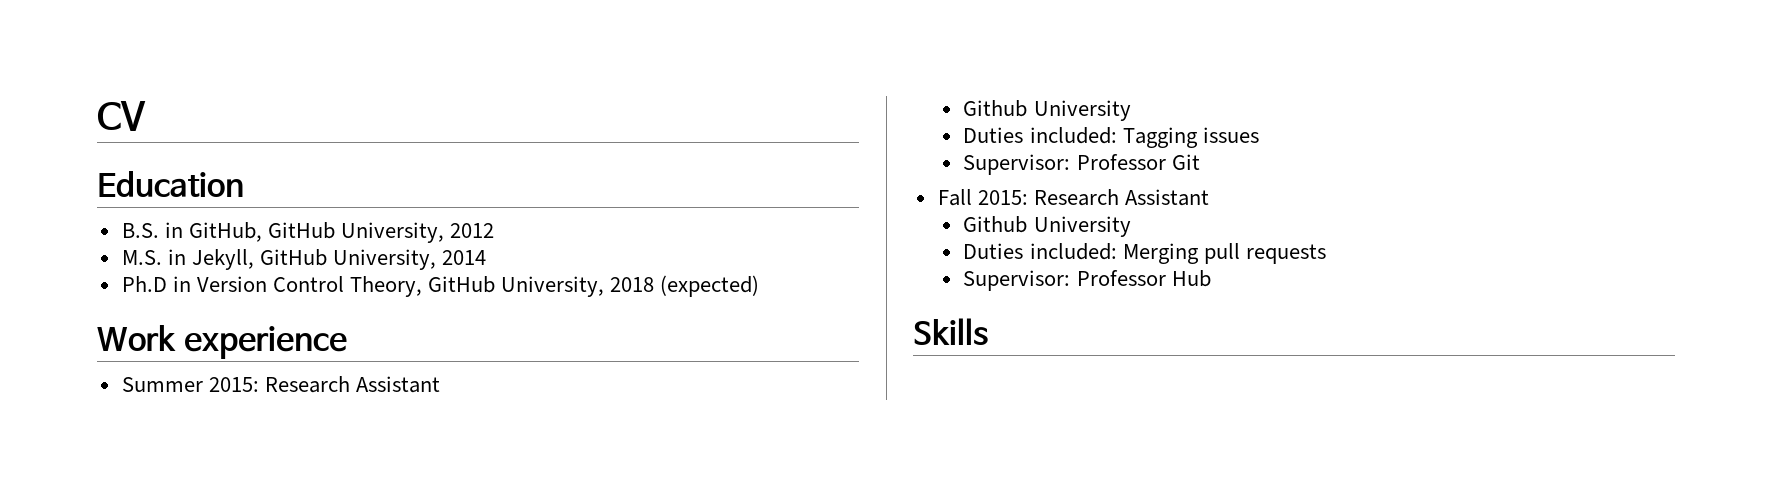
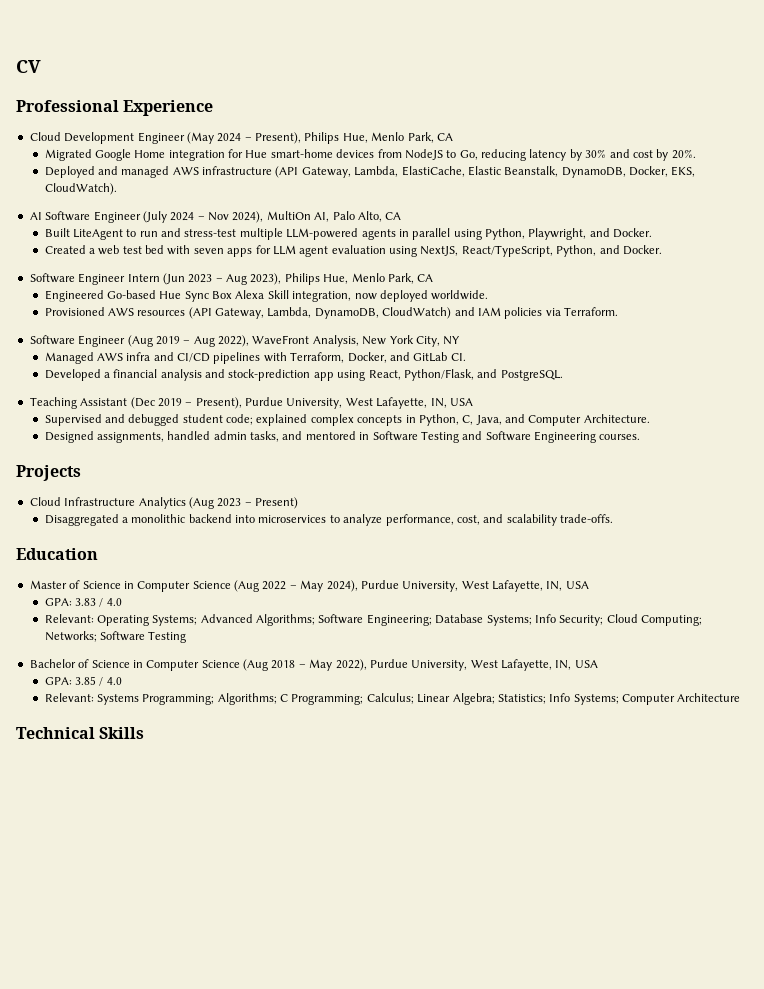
+ Professional Experience
+ Cloud Development Engineer (May 2024 – Present), Philips Hue, Menlo Park, CA
+ Migrated Google Home integration for Hue smart‑home devices from NodeJS to Go, reducing latency by 30% and cost by 20%.
+ Deployed and managed AWS infrastructure (API Gateway, Lambda, ElastiCache, Elastic Beanstalk, DynamoDB, Docker, EKS, CloudWatch).
+ AI Software Engineer (July 2024 – Nov 2024), MultiOn AI, Palo Alto, CA
+ Built LiteAgent to run and stress‑test multiple LLM‑powered agents in parallel using Python, Playwright, and Docker.
+ Created a web test bed with seven apps for LLM agent evaluation using NextJS, React/TypeScript, Python, and Docker.
+ Software Engineer Intern (Jun 2023 – Aug 2023), Philips Hue, Menlo Park, CA
+ Engineered Go‑based Hue Sync Box Alexa Skill integration, now deployed worldwide.
+ Provisioned AWS resources (API Gateway, Lambda, DynamoDB, CloudWatch) and IAM policies via Terraform.
+ Software Engineer (Aug 2019 – Aug 2022), WaveFront Analysis, New York City, NY
+ Managed AWS infra and CI/CD pipelines with Terraform, Docker, and GitLab CI.
+ Developed a financial analysis and stock‑prediction app using React, Python/Flask, and PostgreSQL.
+ Teaching Assistant (Dec 2019 – Present), Purdue University, West Lafayette, IN, USA
+ Supervised and debugged student code; explained complex concepts in Python, C, Java, and Computer Architecture.
+ Designed assignments, handled admin tasks, and mentored in Software Testing and Software Engineering courses.
+ Projects
+ Cloud Infrastructure Analytics (Aug 2023 – Present)
+ Disaggregated a monolithic backend into microservices to analyze performance, cost, and scalability trade‑offs.
  Education
- B.S. in GitHub, GitHub University, 2012
- M.S. in Jekyll, GitHub University, 2014
- Ph.D in Version Control Theory, GitHub University, 2018 (expected)
- Work experience
- Summer 2015: Research Assistant
- Github University
- Duties included: Tagging issues
- Supervisor: Professor Git
- Fall 2015: Research Assistant
- Github University
- Duties included: Merging pull requests
- Supervisor: Professor Hub
- Skills
+ Master of Science in Computer Science (Aug 2022 – May 2024), Purdue University, West Lafayette, IN, USA
+ GPA: 3.83 / 4.0
+ Relevant: Operating Systems; Advanced Algorithms; Software Engineering; Database Systems; Info Security; Cloud Computing; Networks; Software Testing
+ Bachelor of Science in Computer Science (Aug 2018 – May 2022), Purdue University, West Lafayette, IN, USA
+ GPA: 3.85 / 4.0
+ Relevant: Systems Programming; Algorithms; C Programming; Calculus; Linear Algebra; Statistics; Info Systems; Computer Architecture
+ Technical Skills

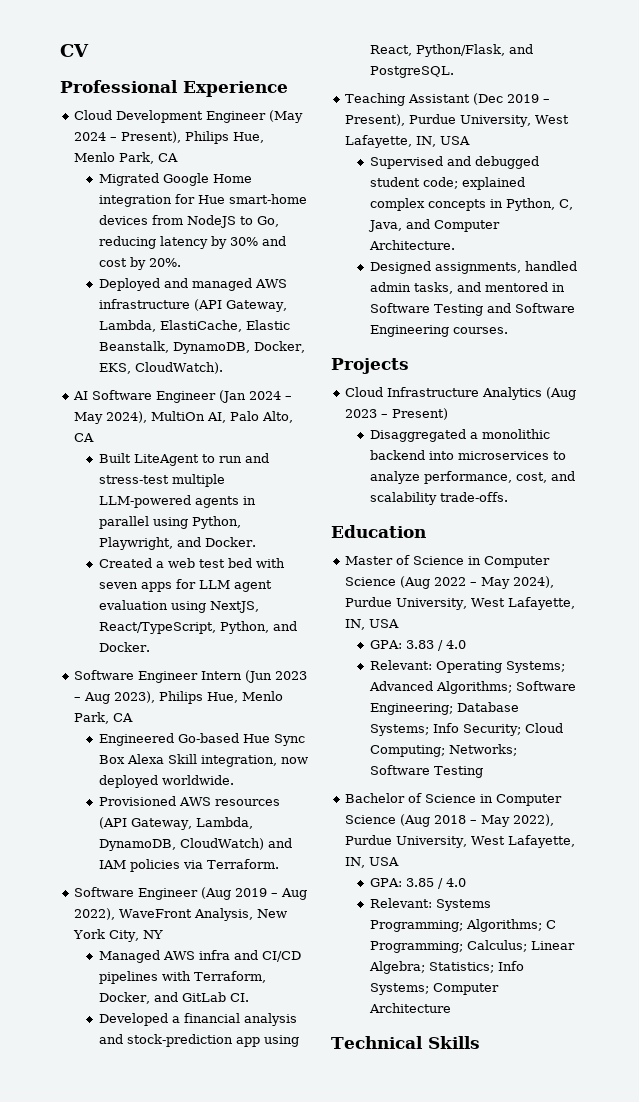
- AI Software Engineer (July 2024 – Nov 2024), MultiOn AI, Palo Alto, CA
+ AI Software Engineer (Jan 2024 – May 2024), MultiOn AI, Palo Alto, CA

